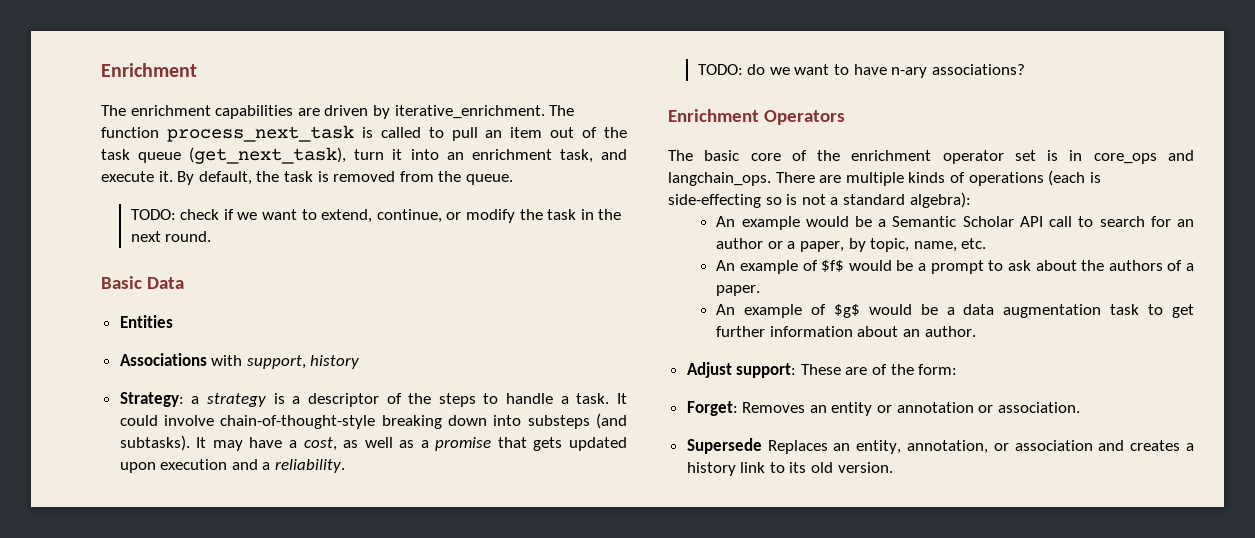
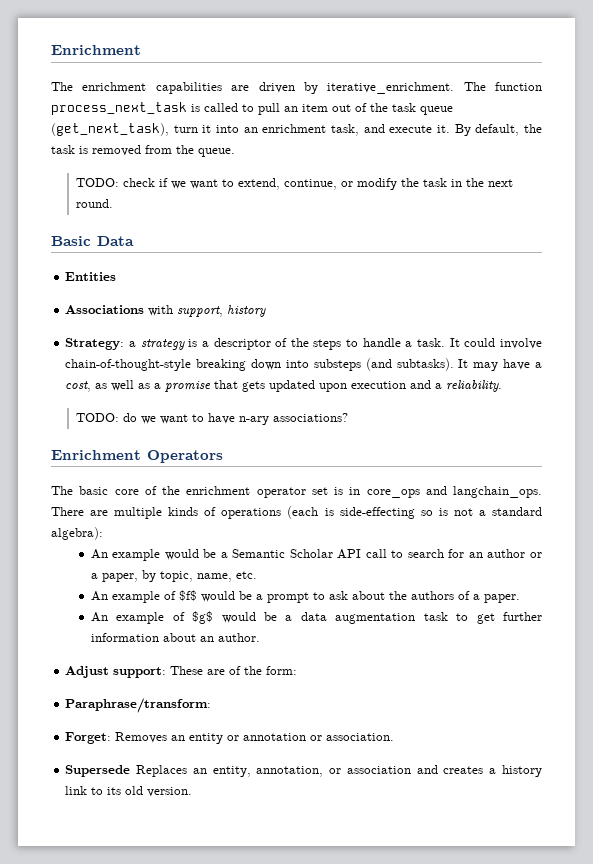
+ Paraphrase/transform:

